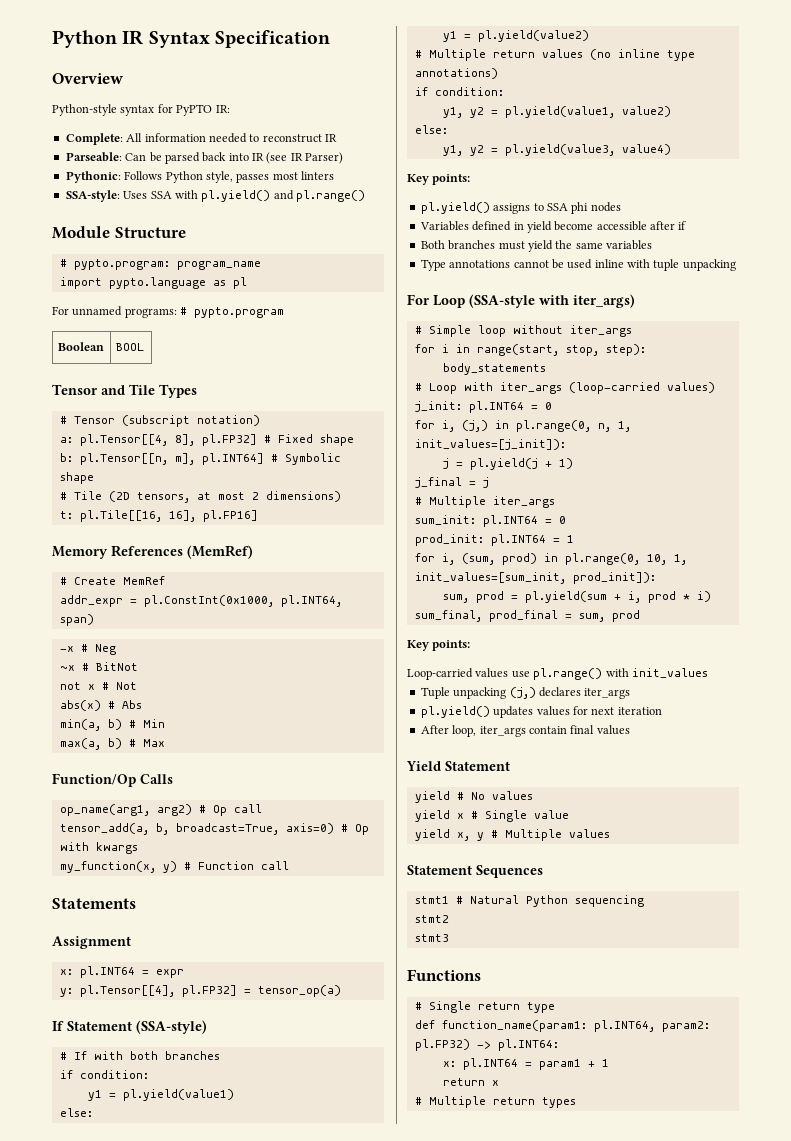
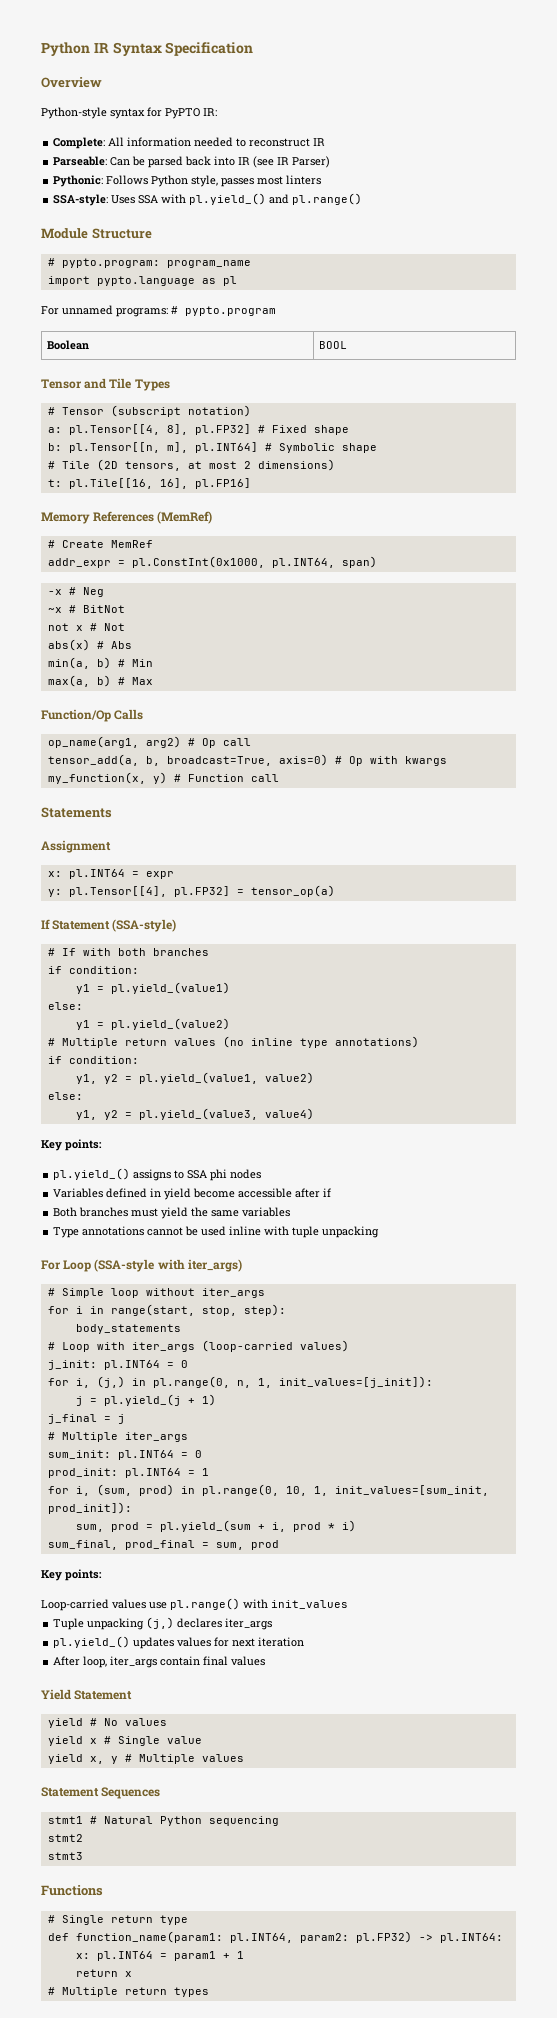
- SSA-style: Uses SSA with pl.yield() and pl.range()
+ SSA-style: Uses SSA with pl.yield_() and pl.range()
- y1 = pl.yield(value1)
+ y1 = pl.yield_(value1)
- y1 = pl.yield(value2)
+ y1 = pl.yield_(value2)
- y1, y2 = pl.yield(value1, value2)
+ y1, y2 = pl.yield_(value1, value2)
- y1, y2 = pl.yield(value3, value4)
+ y1, y2 = pl.yield_(value3, value4)
- pl.yield() assigns to SSA phi nodes
+ pl.yield_() assigns to SSA phi nodes
- j = pl.yield(j + 1)
+ j = pl.yield_(j + 1)
- sum, prod = pl.yield(sum + i, prod * i)
+ sum, prod = pl.yield_(sum + i, prod * i)
- pl.yield() updates values for next iteration
+ pl.yield_() updates values for next iteration

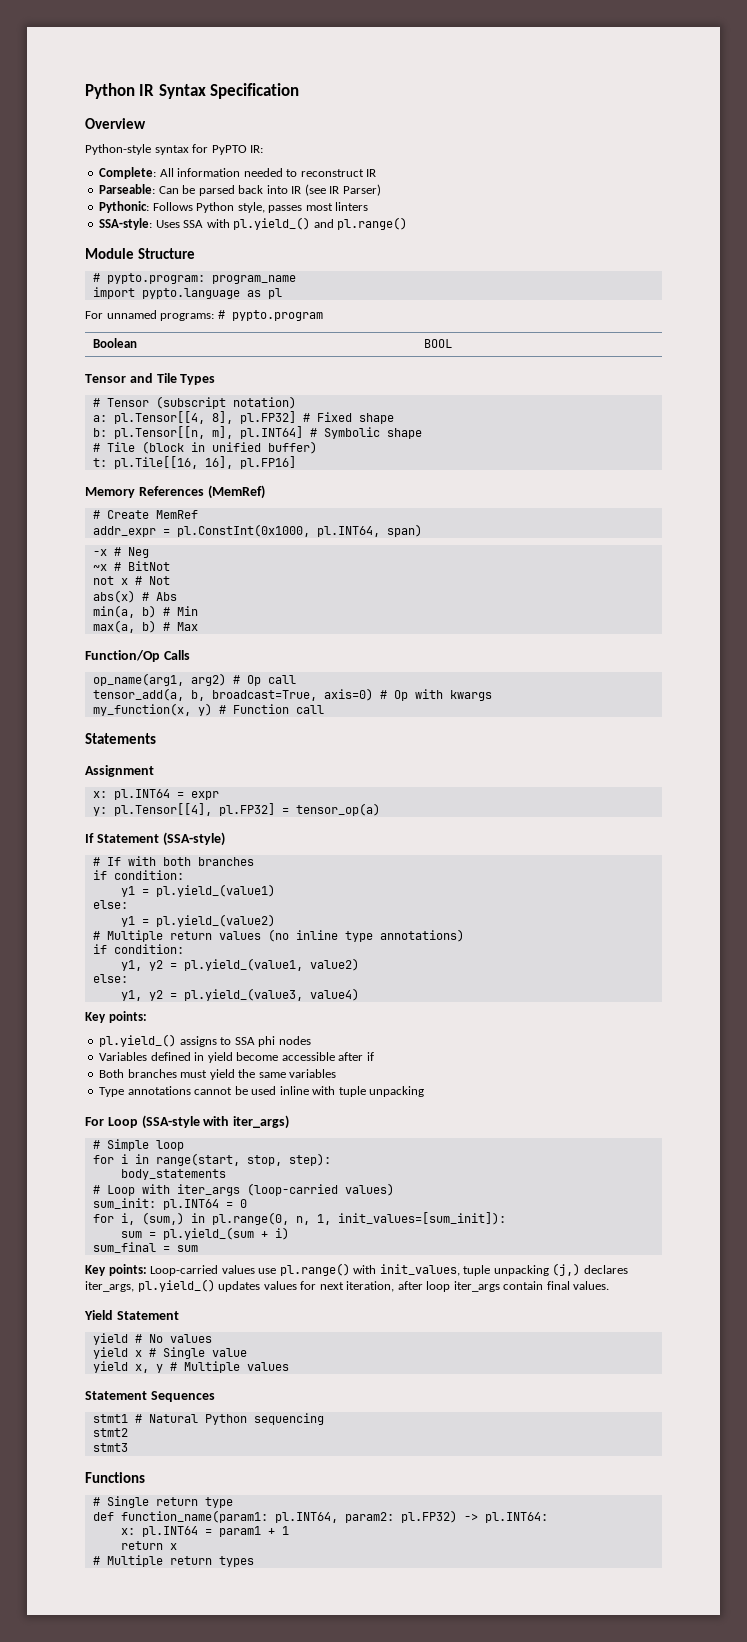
- # Tile (2D tensors, at most 2 dimensions)
+ # Tile (block in unified buffer)
- # Simple loop without iter_args
+ # Simple loop
- j_init: pl.INT64 = 0
+ sum_init: pl.INT64 = 0
- for i, (j,) in pl.range(0, n, 1, init_values=[j_init]):
- j = pl.yield_(j + 1)
- j_final = j
- # Multiple iter_args
- sum_init: pl.INT64 = 0
- prod_init: pl.INT64 = 1
- for i, (sum, prod) in pl.range(0, 10, 1, init_values=[sum_init, prod_init]):
- sum, prod = pl.yield_(sum + i, prod * i)
- sum_final, prod_final = sum, prod
- Key points:
- Loop-carried values use pl.range() with init_values
- Tuple unpacking (j,) declares iter_args
- pl.yield_() updates values for next iteration
- After loop, iter_args contain final values
+ for i, (sum,) in pl.range(0, n, 1, init_values=[sum_init]):
+ sum = pl.yield_(sum + i)
+ sum_final = sum
+ Key points: Loop-carried values use pl.range() with init_values, tuple unpacking (j,) declares iter_args, pl.yield_() updates values for next iteration, after loop iter_args contain final values.

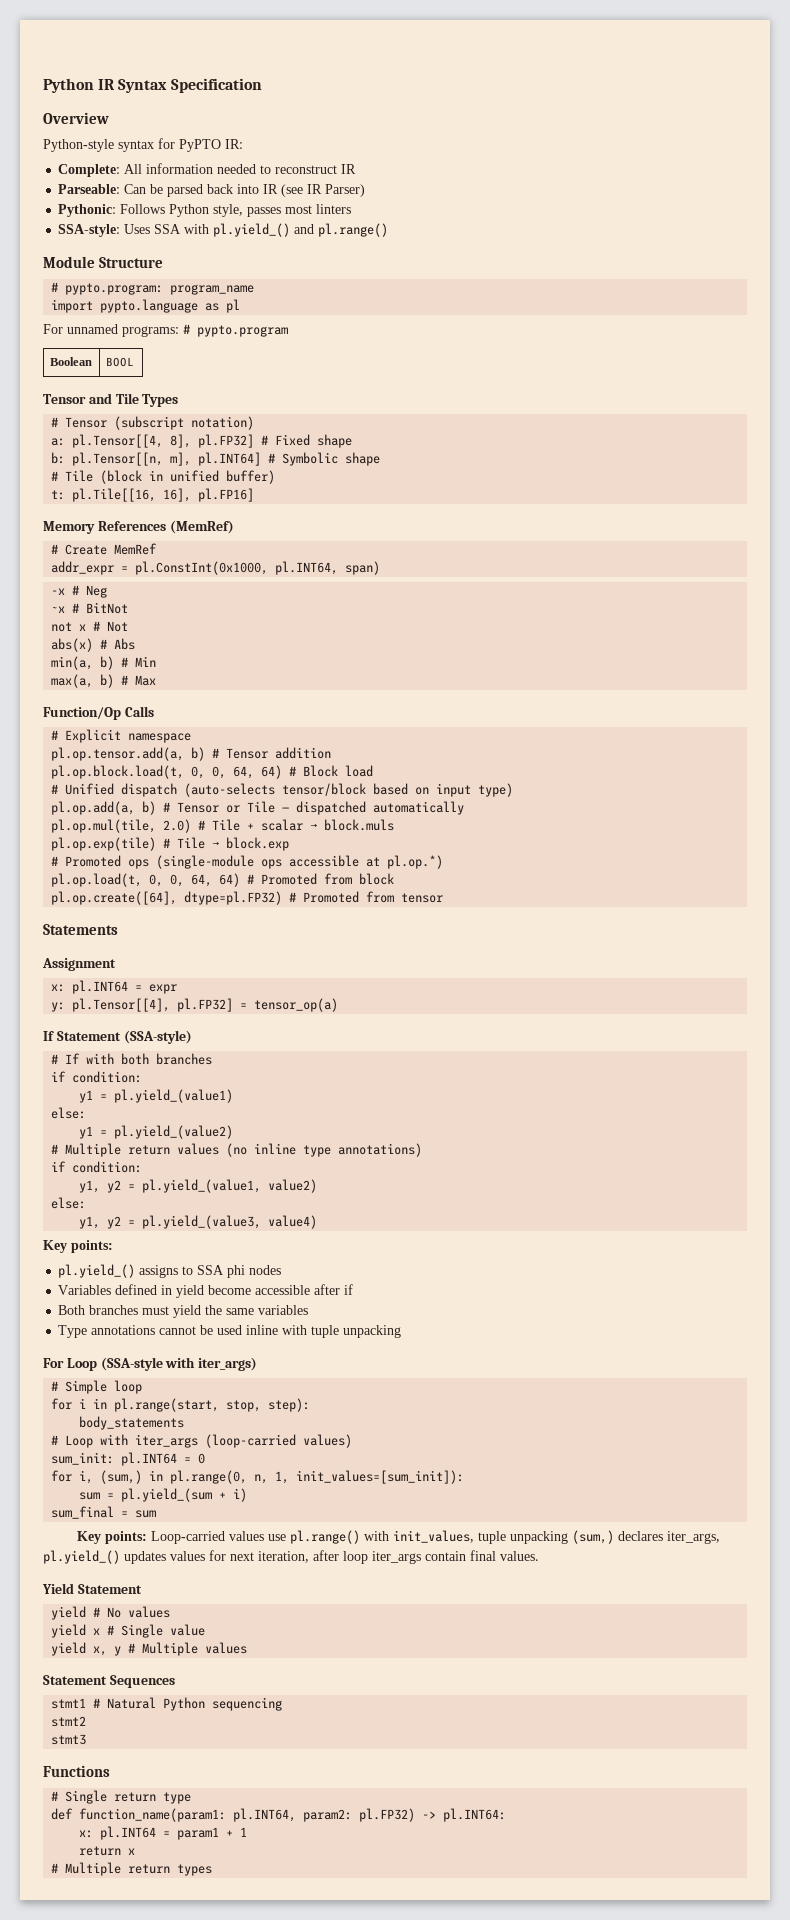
- op_name(arg1, arg2) # Op call
- tensor_add(a, b, broadcast=True, axis=0) # Op with kwargs
- my_function(x, y) # Function call
+ # Explicit namespace
+ pl.op.tensor.add(a, b) # Tensor addition
+ pl.op.block.load(t, 0, 0, 64, 64) # Block load
+ # Unified dispatch (auto-selects tensor/block based on input type)
+ pl.op.add(a, b) # Tensor or Tile — dispatched automatically
+ pl.op.mul(tile, 2.0) # Tile + scalar → block.muls
+ pl.op.exp(tile) # Tile → block.exp
+ # Promoted ops (single-module ops accessible at pl.op.*)
+ pl.op.load(t, 0, 0, 64, 64) # Promoted from block
+ pl.op.create([64], dtype=pl.FP32) # Promoted from tensor
- for i in range(start, stop, step):
+ for i in pl.range(start, stop, step):
- Key points: Loop-carried values use pl.range() with init_values, tuple unpacking (j,) declares iter_args, pl.yield_() updates values for next iteration, after loop iter_args contain final values.
+ Key points: Loop-carried values use pl.range() with init_values, tuple unpacking (sum,) declares iter_args, pl.yield_() updates values for next iteration, after loop iter_args contain final values.

